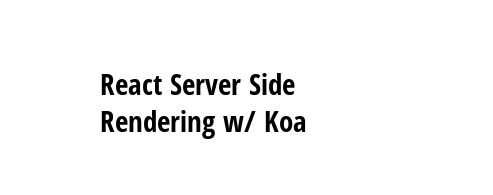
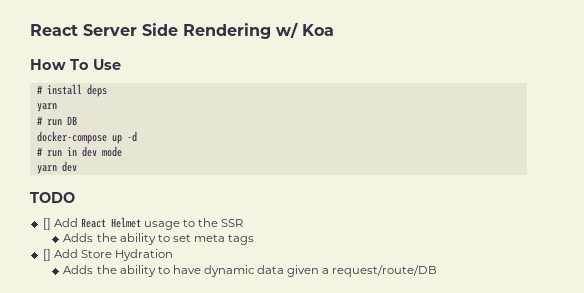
+ How To Use
+ # install deps
+ yarn
+ # run DB
+ docker-compose up -d
+ # run in dev mode
+ yarn dev
+ TODO
+ [] Add React Helmet usage to the SSR
+ Adds the ability to set meta tags
+ [] Add Store Hydration
+ Adds the ability to have dynamic data given a request/route/DB

